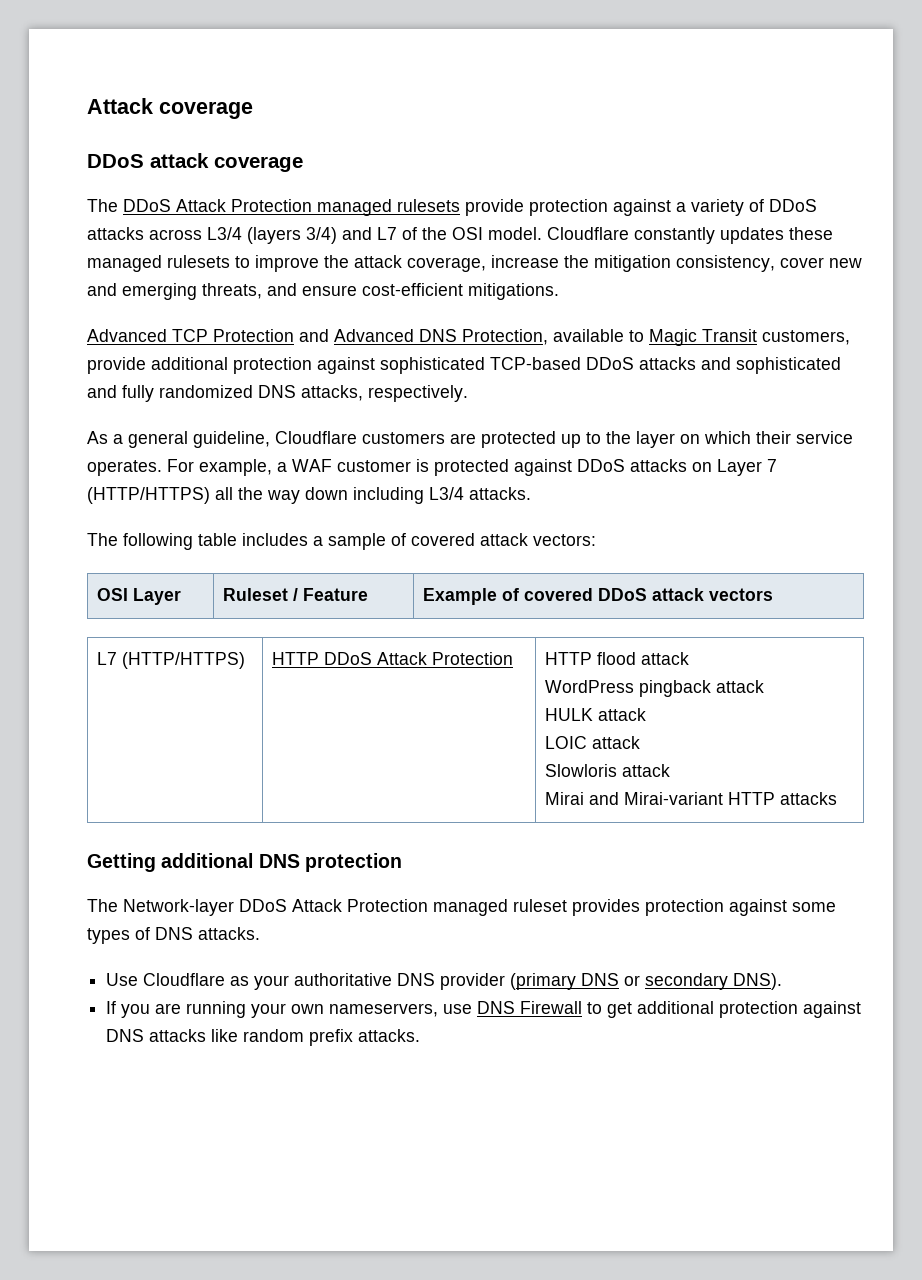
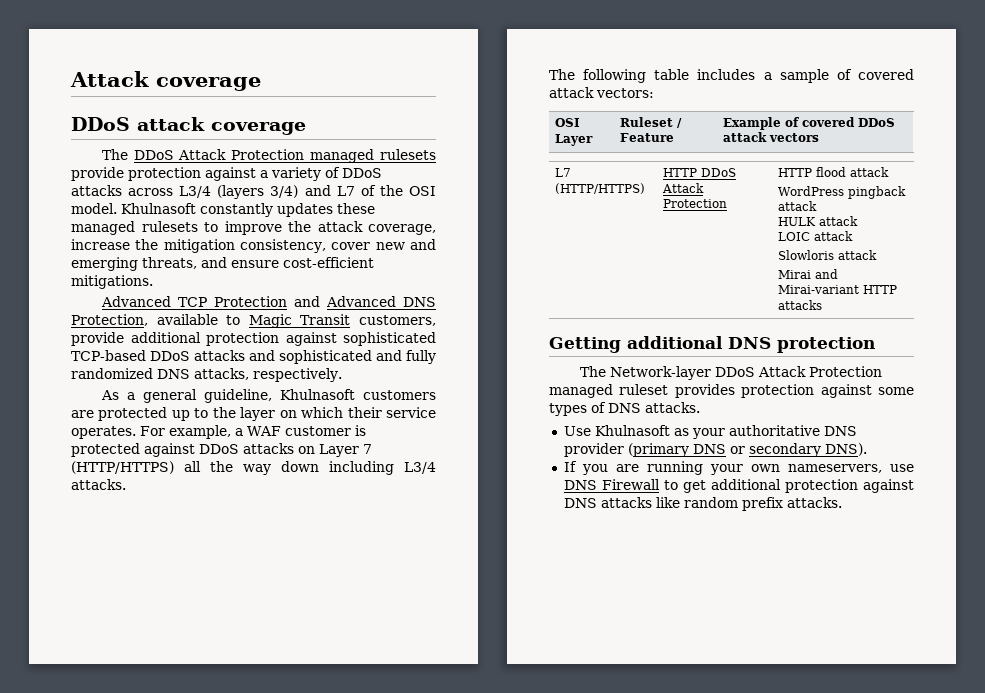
- Cloudflare constantly updates these managed rulesets to improve the attack coverage, increase the mitigation consistency, cover new and emerging threats, and ensure cost-efficient mitigations.
+ Khulnasoft constantly updates these managed rulesets to improve the attack coverage, increase the mitigation consistency, cover new and emerging threats, and ensure cost-efficient mitigations.
- As a general guideline, Cloudflare customers are protected up to the layer on which their service operates.
+ As a general guideline, Khulnasoft customers are protected up to the layer on which their service operates.
- Use Cloudflare as your authoritative DNS provider (primary DNS or secondary DNS).
+ Use Khulnasoft as your authoritative DNS provider (primary DNS or secondary DNS).

